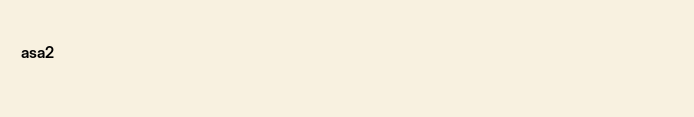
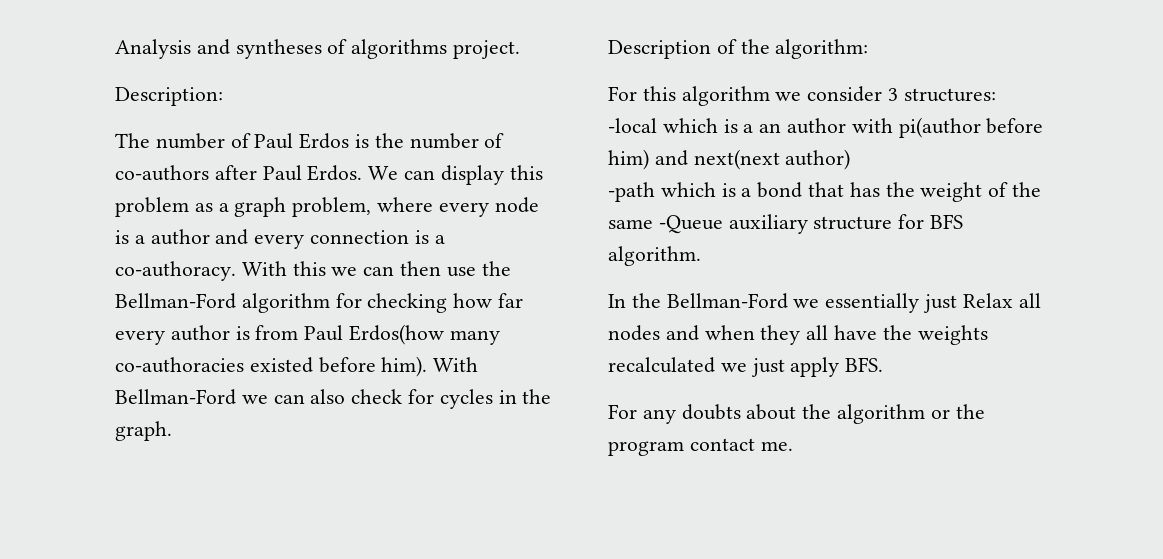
- asa2
+ Analysis and syntheses of algorithms project.
+ Description:
+ The number of Paul Erdos is the number of co-authors after Paul Erdos. We can display this problem as a graph problem, where every node is a author and every connection is a co-authoracy. With this we can then use the Bellman-Ford algorithm for checking how far every author is from Paul Erdos(how many co-authoracies existed before him). With Bellman-Ford we can also check for cycles in the graph.
+ Description of the algorithm:
+ For this algorithm we consider 3 structures: -local which is a an author with pi(author before him) and next(next author)
+ -path which is a bond that has the weight of the same -Queue auxiliary structure for BFS algorithm.
+ In the Bellman-Ford we essentially just Relax all nodes and when they all have the weights recalculated we just apply BFS.
+ For any doubts about the algorithm or the program contact me.

